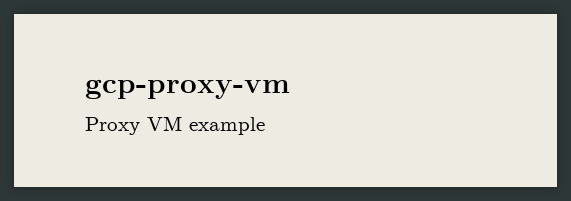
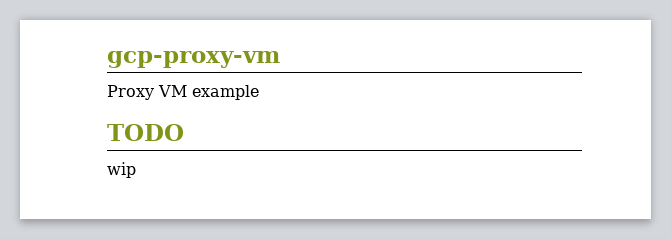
+ TODO
+ wip

